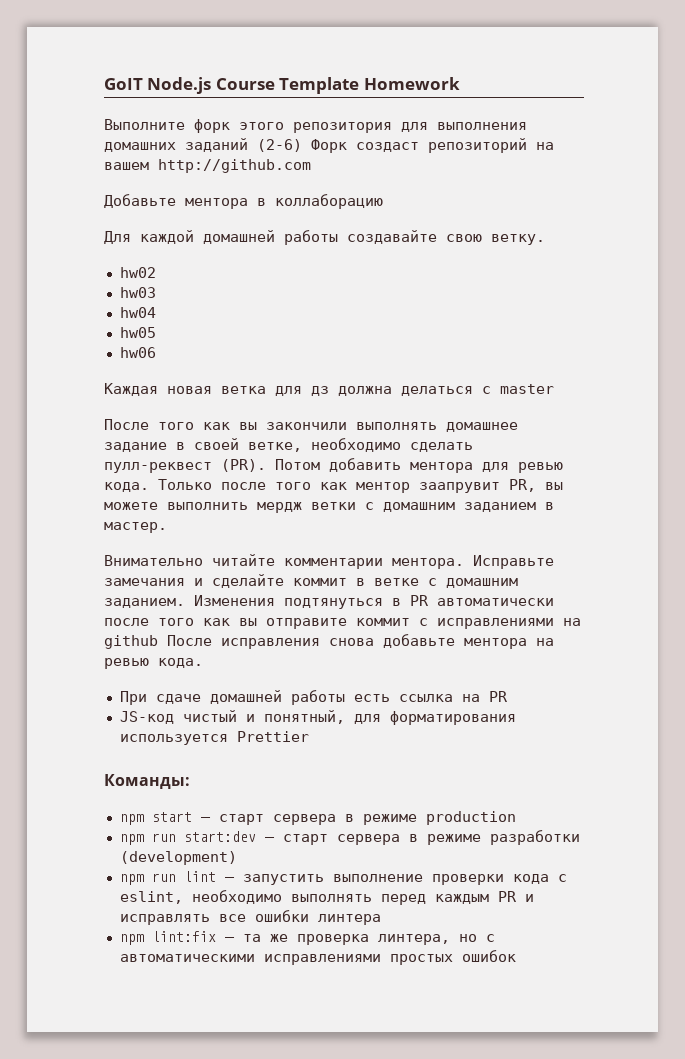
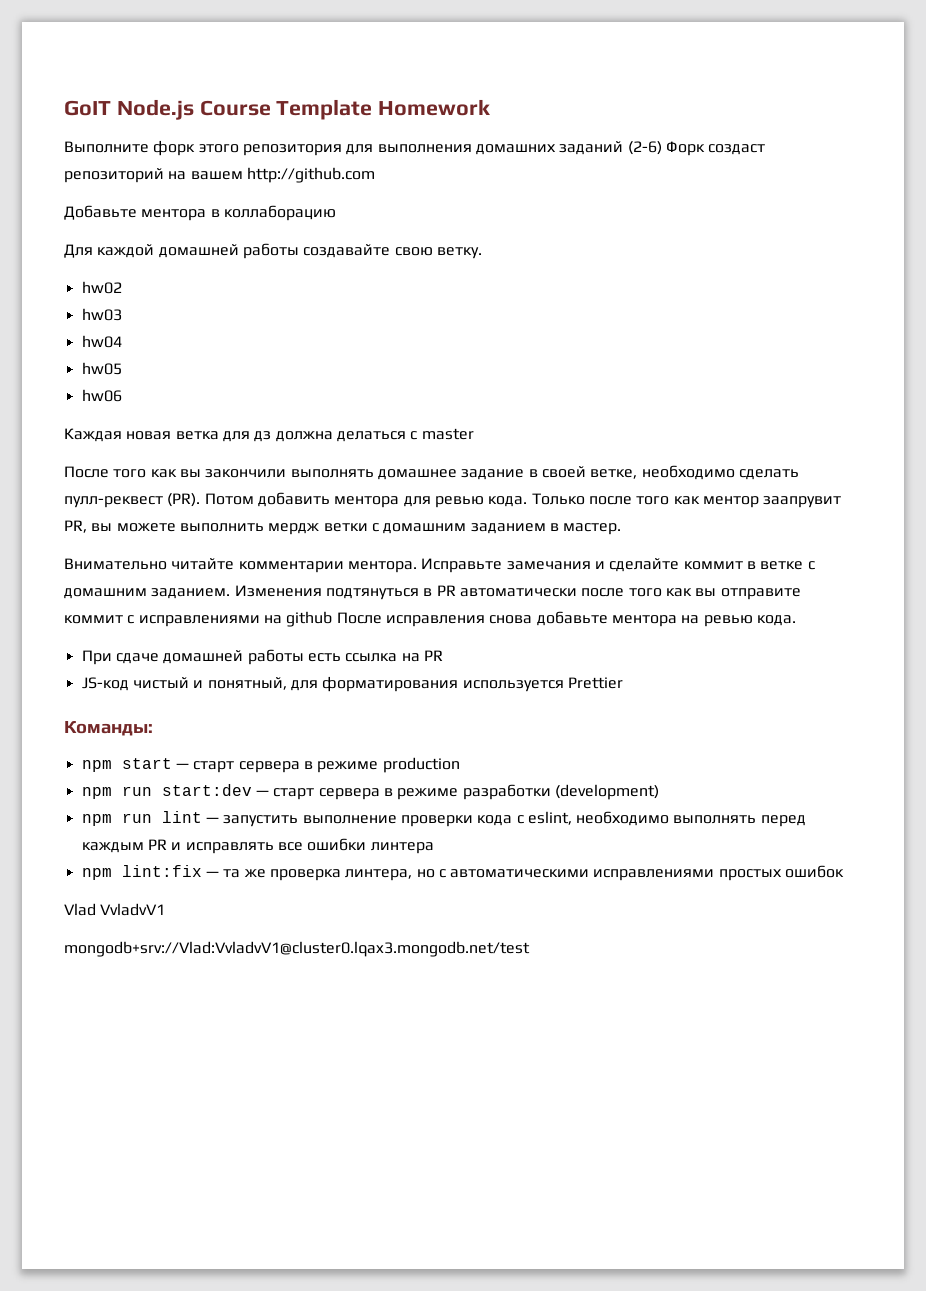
+ Vlad VvladvV1
+ mongodb+srv://Vlad:VvladvV1@cluster0.lqax3.mongodb.net/test

